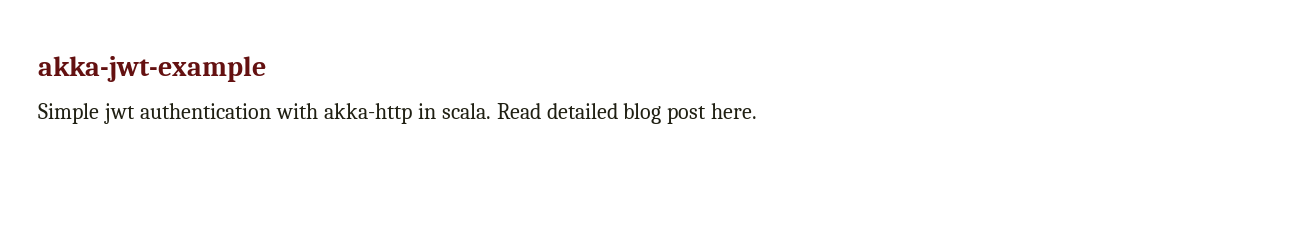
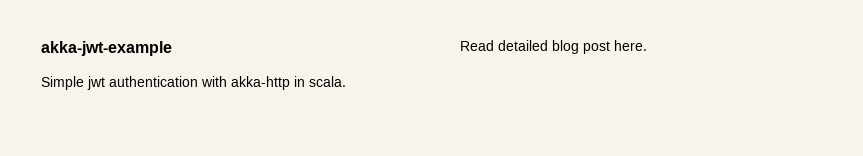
- Simple jwt authentication with akka-http in scala. Read detailed blog post here.
+ Simple jwt authentication with akka-http in scala.
+ Read detailed blog post here.

